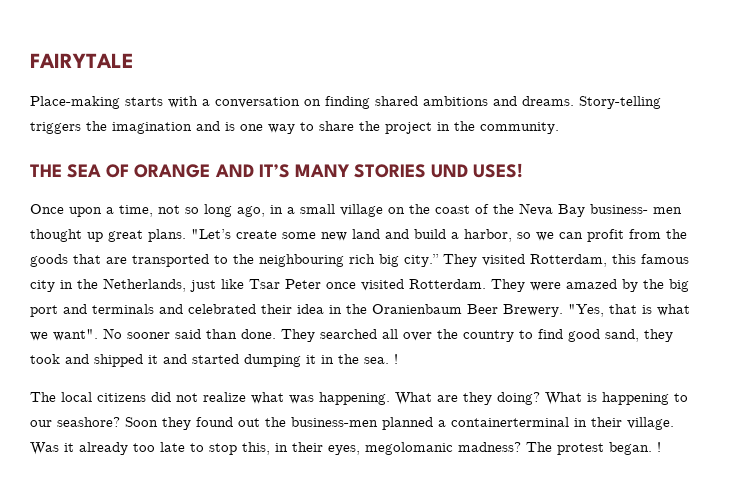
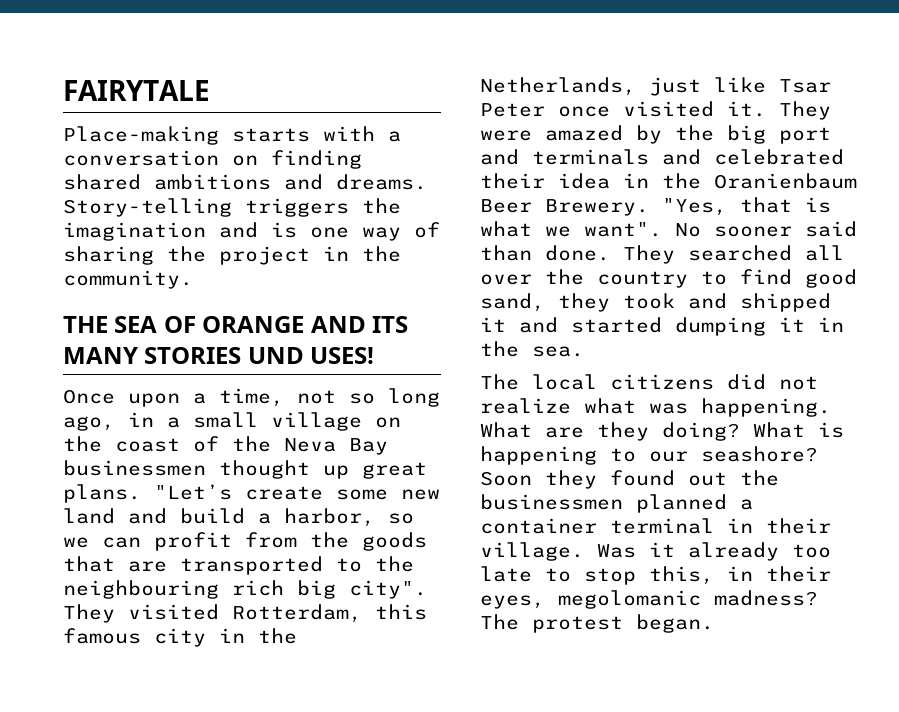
- Story-telling triggers the imagination and is one way to share the project in the community.
+ Story-telling triggers the imagination and is one way of sharing the project in the community.
- THE SEA OF ORANGE AND IT’S MANY STORIES UND USES!
+ THE SEA OF ORANGE AND ITS MANY STORIES UND USES!
- Once upon a time, not so long ago, in a small village on the coast of the Neva Bay business- men thought up great plans.
+ Once upon a time, not so long ago, in a small village on the coast of the Neva Bay businessmen thought up great plans.
- "Let’s create some new land and build a harbor, so we can profit from the goods that are transported to the neighbouring rich big city.”
+ "Let’s create some new land and build a harbor, so we can profit from the goods that are transported to the neighbouring rich big city".
- They visited Rotterdam, this famous city in the Netherlands, just like Tsar Peter once visited Rotterdam.
+ They visited Rotterdam, this famous city in the Netherlands, just like Tsar Peter once visited it.
- They searched all over the country to find good sand, they took and shipped it and started dumping it in the sea. !
+ They searched all over the country to find good sand, they took and shipped it and started dumping it in the sea.
- Soon they found out the business-men planned a containerterminal in their village.
+ Soon they found out the businessmen planned a container terminal in their village.
- The protest began. !
+ The protest began.

